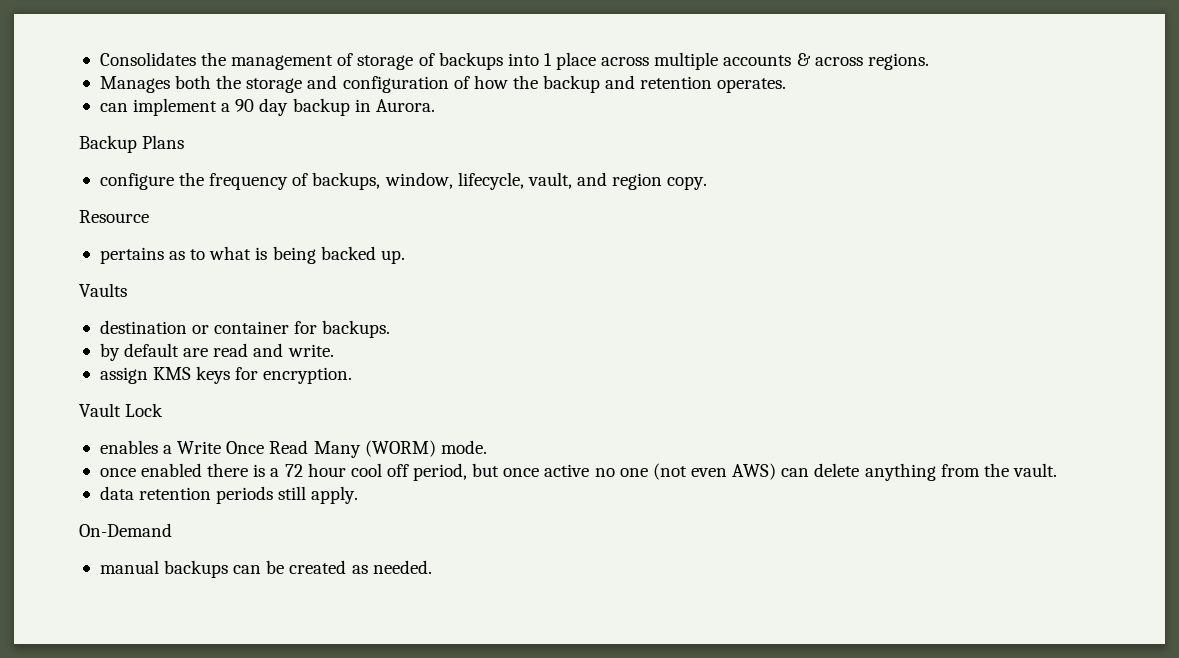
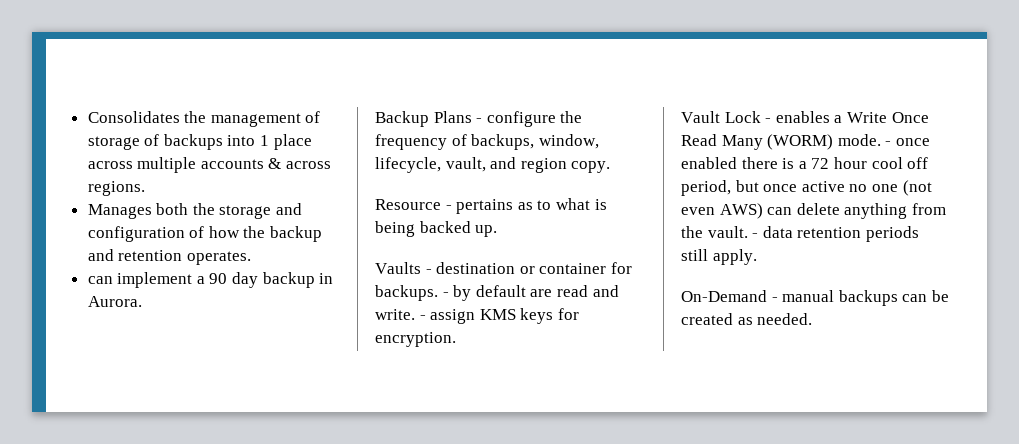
- Backup Plans
- configure the frequency of backups, window, lifecycle, vault, and region copy.
+ Backup Plans - configure the frequency of backups, window, lifecycle, vault, and region copy.
- Resource
- pertains as to what is being backed up.
+ Resource - pertains as to what is being backed up.
- Vaults
- destination or container for backups.
- by default are read and write.
- assign KMS keys for encryption.
+ Vaults - destination or container for backups. - by default are read and write. - assign KMS keys for encryption.
- Vault Lock
- enables a Write Once Read Many (WORM) mode.
- once enabled there is a 72 hour cool off period, but once active no one (not even AWS) can delete anything from the vault.
- data retention periods still apply.
+ Vault Lock - enables a Write Once Read Many (WORM) mode. - once enabled there is a 72 hour cool off period, but once active no one (not even AWS) can delete anything from the vault. - data retention periods still apply.
- On-Demand
- manual backups can be created as needed.
+ On-Demand - manual backups can be created as needed.

